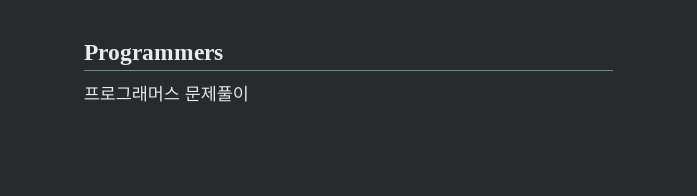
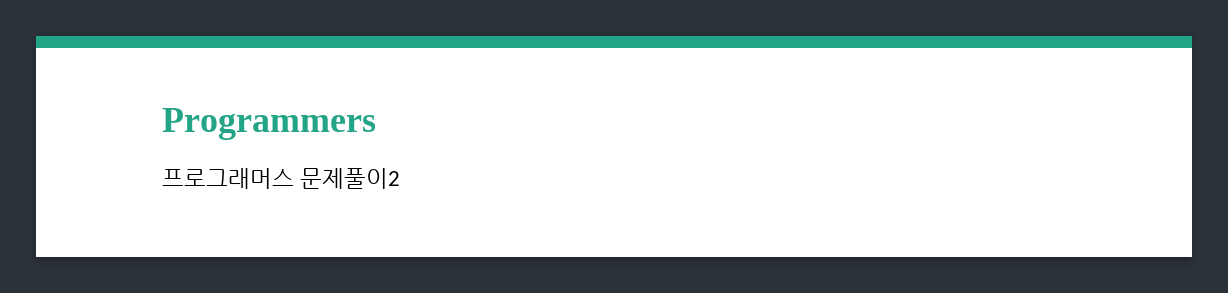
- 프로그래머스 문제풀이
+ 프로그래머스 문제풀이2

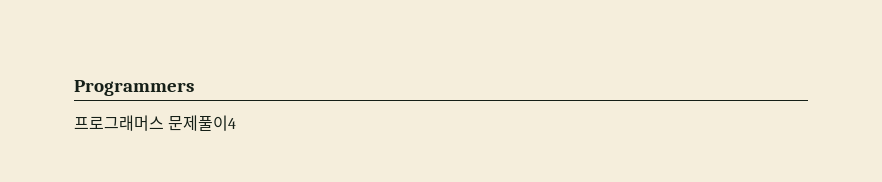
- 프로그래머스 문제풀이2
+ 프로그래머스 문제풀이4

